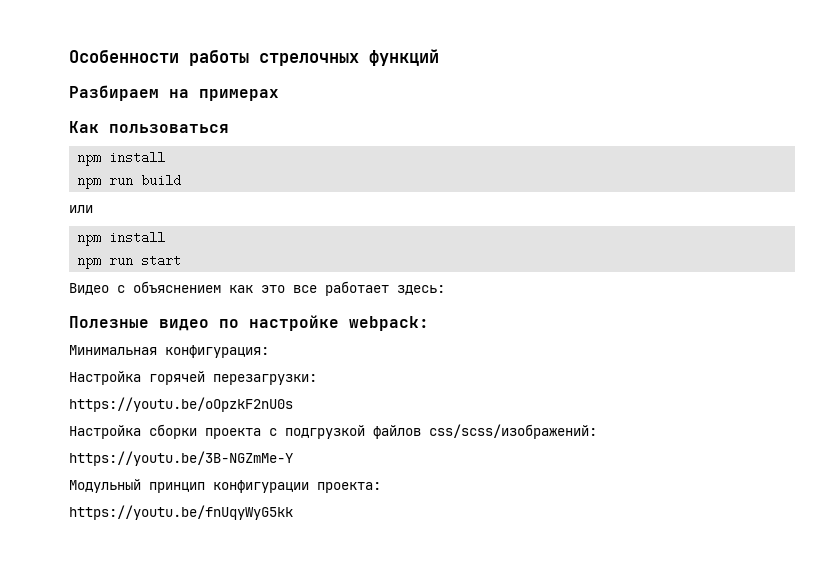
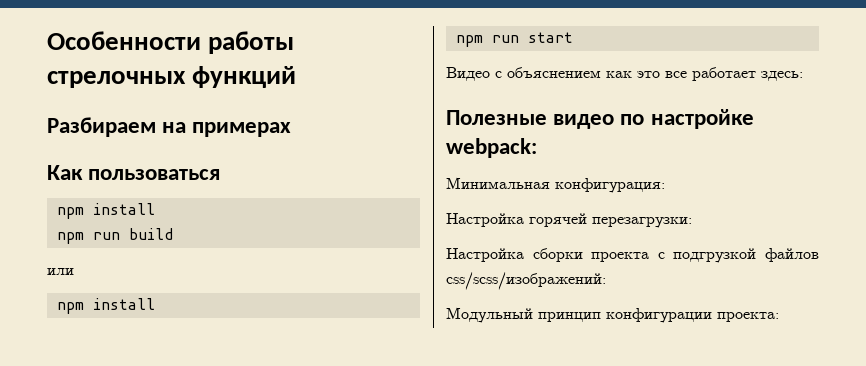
- https://youtu.be/oOpzkF2nU0s
- https://youtu.be/3B-NGZmMe-Y
- https://youtu.be/fnUqyWyG5kk

